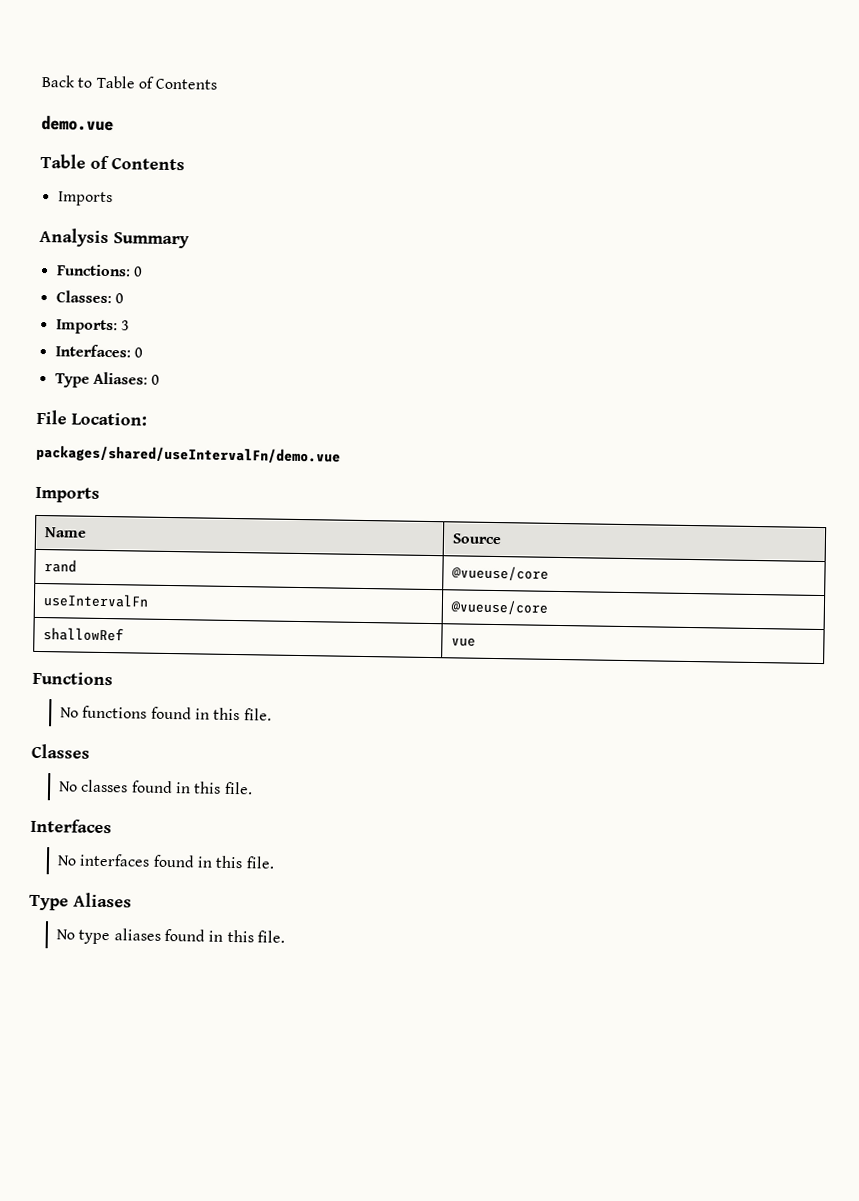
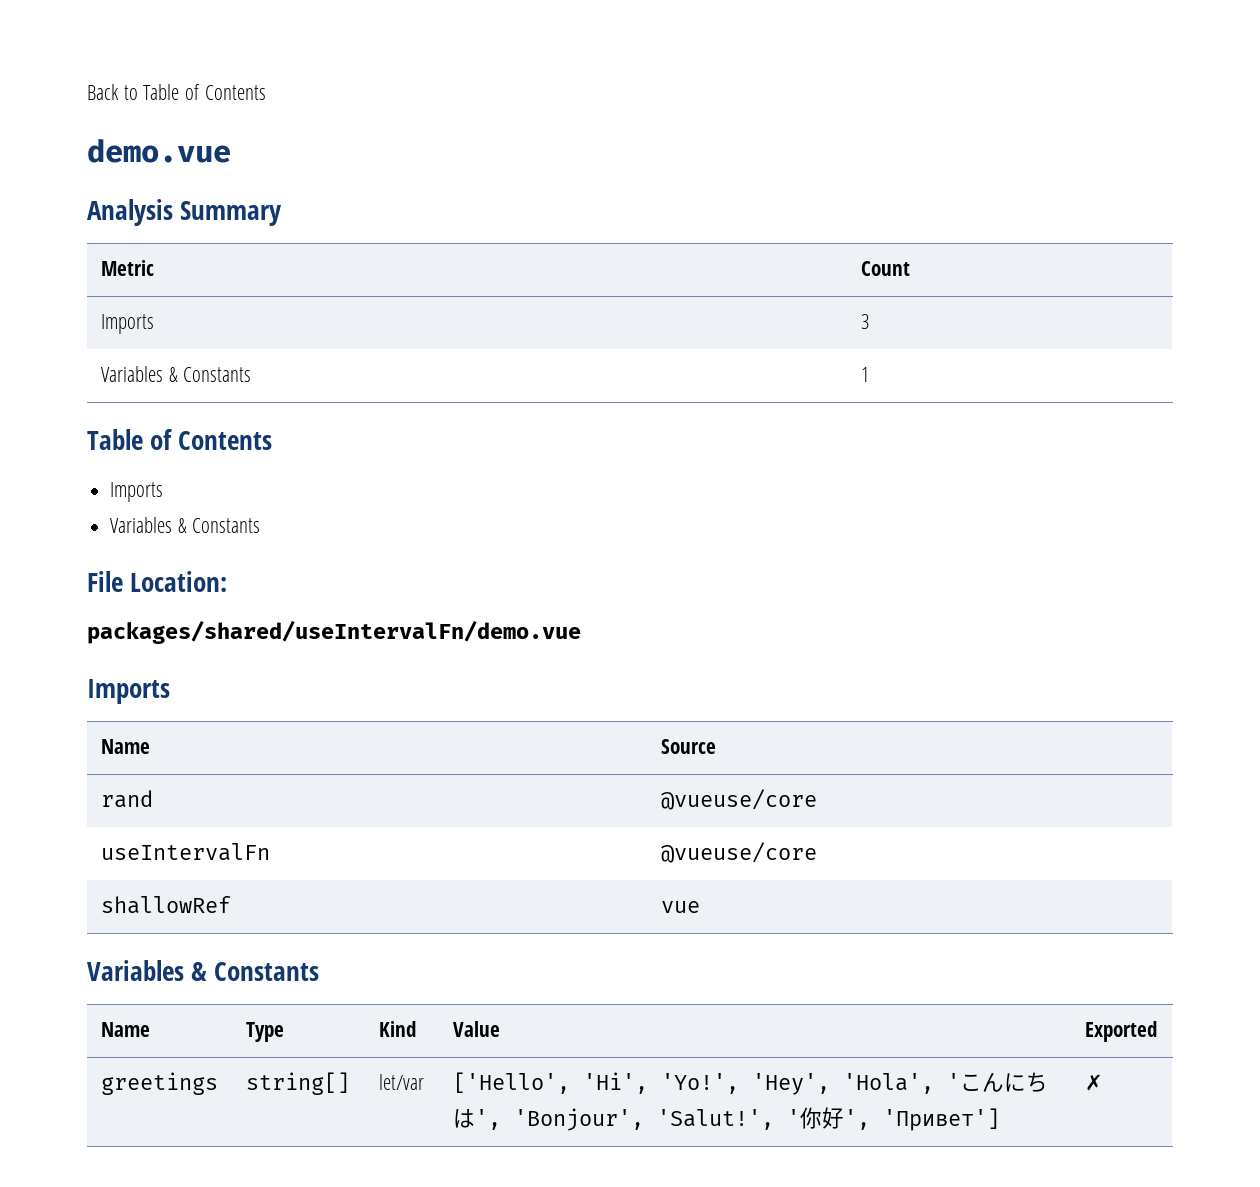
  demo.vue
+ Analysis Summary
+ Metric | Count
+ Imports | 3
+ Variables & Constants | 1
  Table of Contents
  Imports
- Analysis Summary
- Functions: 0
- Classes: 0
- Imports: 3
- Interfaces: 0
- Type Aliases: 0
+ Variables & Constants
  shallowRef | vue
- Functions
- No functions found in this file.
- Classes
- No classes found in this file.
- Interfaces
- No interfaces found in this file.
- Type Aliases
- No type aliases found in this file.
+ Variables & Constants
+ Name | Type | Kind | Value | Exported
+ greetings | string[] | let/var | ['Hello', 'Hi', 'Yo!', 'Hey', 'Hola', 'こんにちは', 'Bonjour', 'Salut!', '你好', 'Привет'] | ✗

